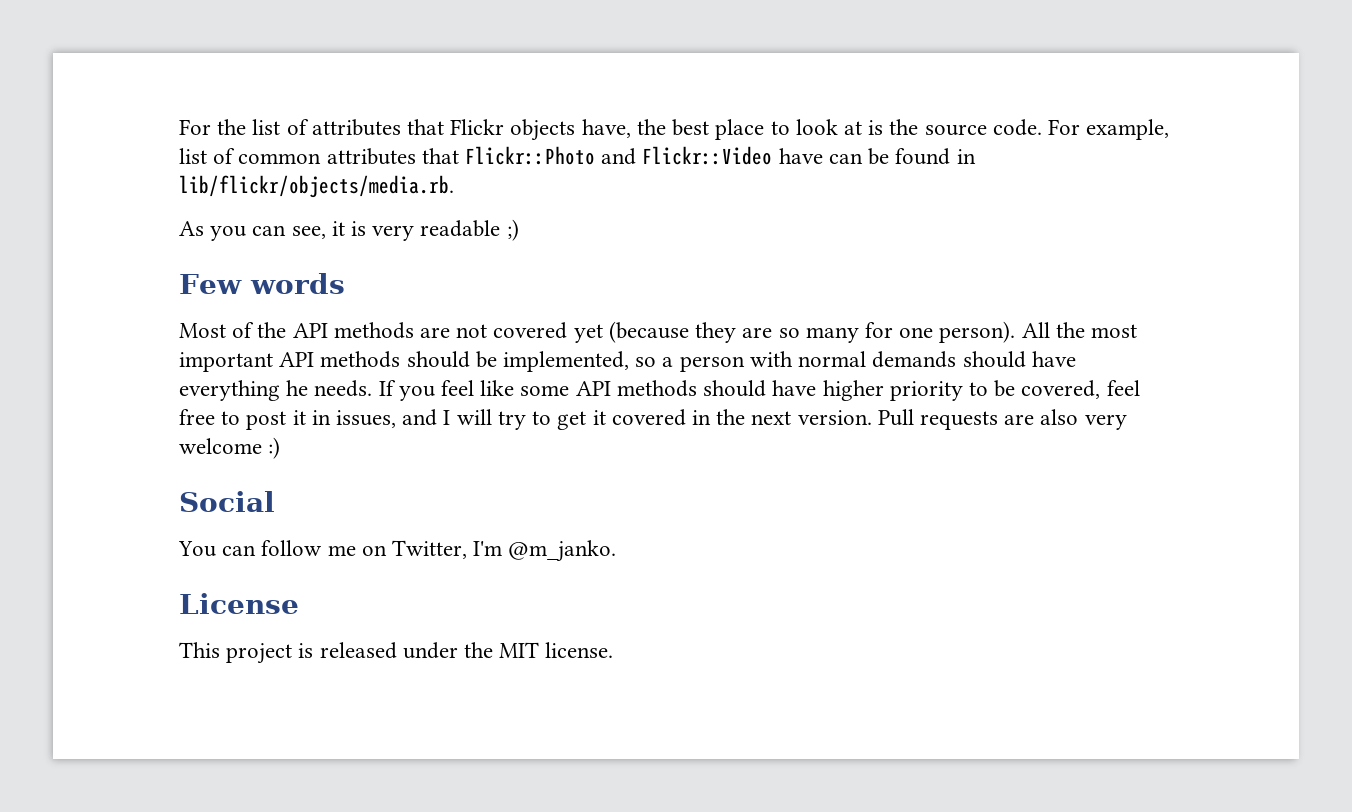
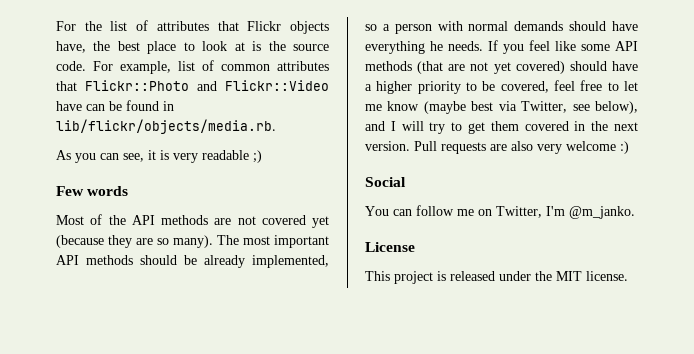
- Most of the API methods are not covered yet (because they are so many for one person). All the most important API methods should be implemented, so a person with normal demands should have everything he needs.
+ Most of the API methods are not covered yet (because they are so many). The most important API methods should be already implemented, so a person with normal demands should have everything he needs.
- If you feel like some API methods should have higher priority to be covered, feel free to post it in issues, and I will try to get it covered in the next version.
+ If you feel like some API methods (that are not yet covered) should have a higher priority to be covered, feel free to let me know (maybe best via Twitter, see below), and I will try to get them covered in the next version.

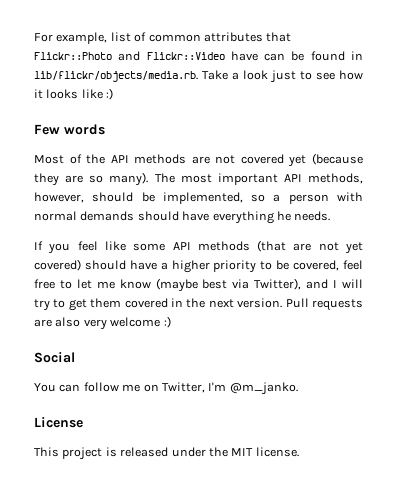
- For the list of attributes that Flickr objects have, the best place to look at is the source code. For example, list of common attributes that Flickr::Photo and Flickr::Video have can be found in lib/flickr/objects/media.rb.
- As you can see, it is very readable ;)
+ For example, list of common attributes that Flickr::Photo and Flickr::Video have can be found in lib/flickr/objects/media.rb. Take a look just to see how it looks like :)
- The most important API methods should be already implemented, so a person with normal demands should have everything he needs. If you feel like some API methods (that are not yet covered) should have a higher priority to be covered, feel free to let me know (maybe best via Twitter, see below), and I will try to get them covered in the next version.
+ The most important API methods, however, should be implemented, so a person with normal demands should have everything he needs.
+ If you feel like some API methods (that are not yet covered) should have a higher priority to be covered, feel free to let me know (maybe best via Twitter), and I will try to get them covered in the next version.

